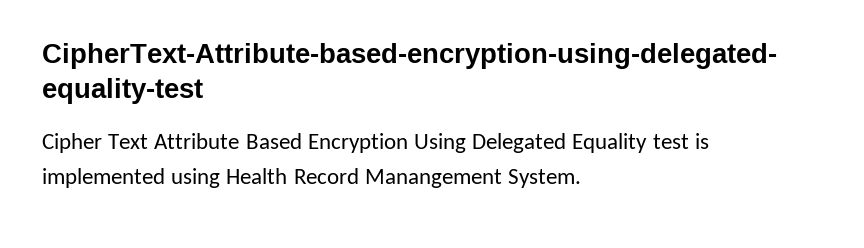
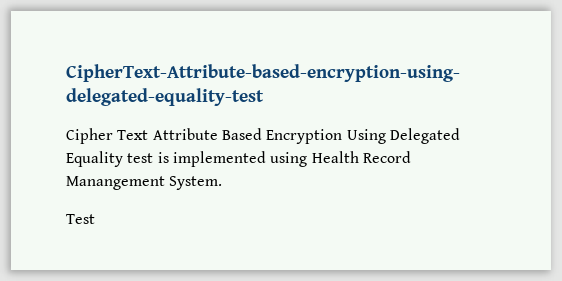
+ Test

